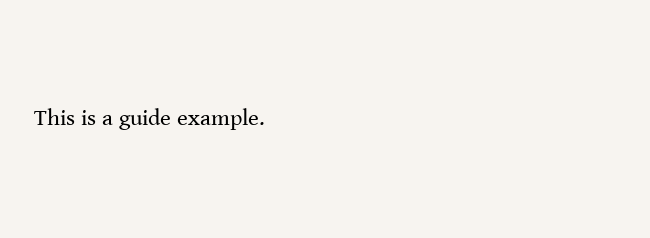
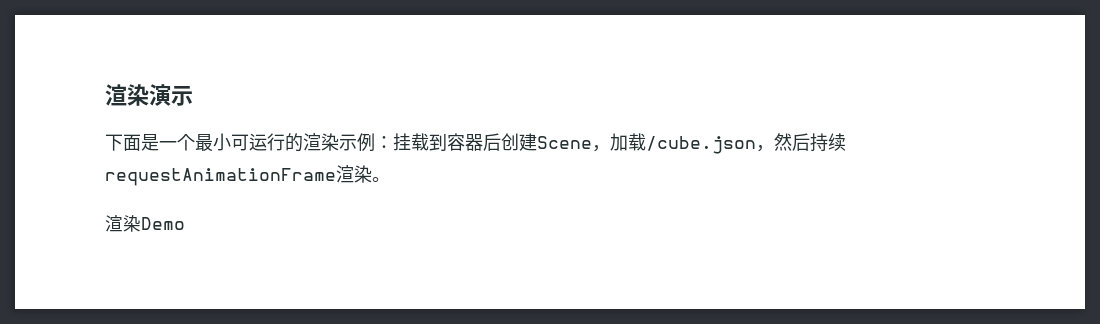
- This is a guide example.
+ 渲染演示
+ 下面是一个最小可运行的渲染示例：挂载到容器后创建Scene，加载/cube.json，然后持续requestAnimationFrame渲染。
+ 渲染Demo

